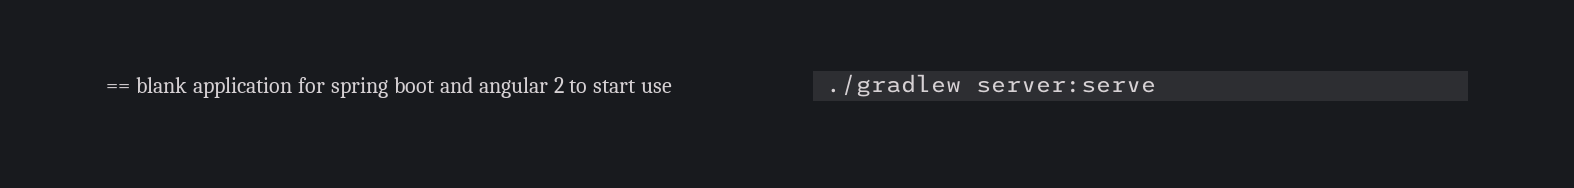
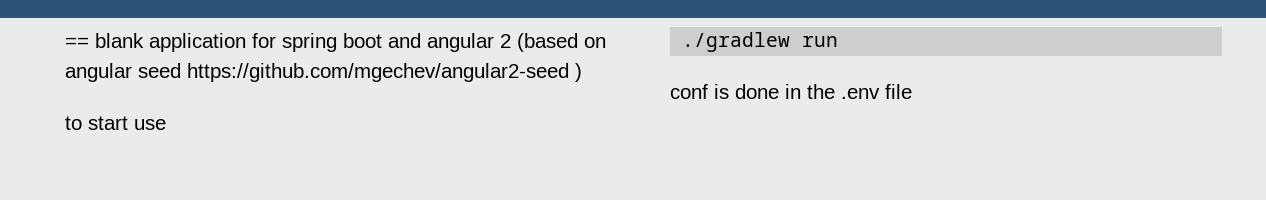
- == blank application for spring boot and angular 2 to start use
- ./gradlew server:serve
+ == blank application for spring boot and angular 2 (based on angular seed https://github.com/mgechev/angular2-seed )
+ to start use
+ ./gradlew run
+ conf is done in the .env file

